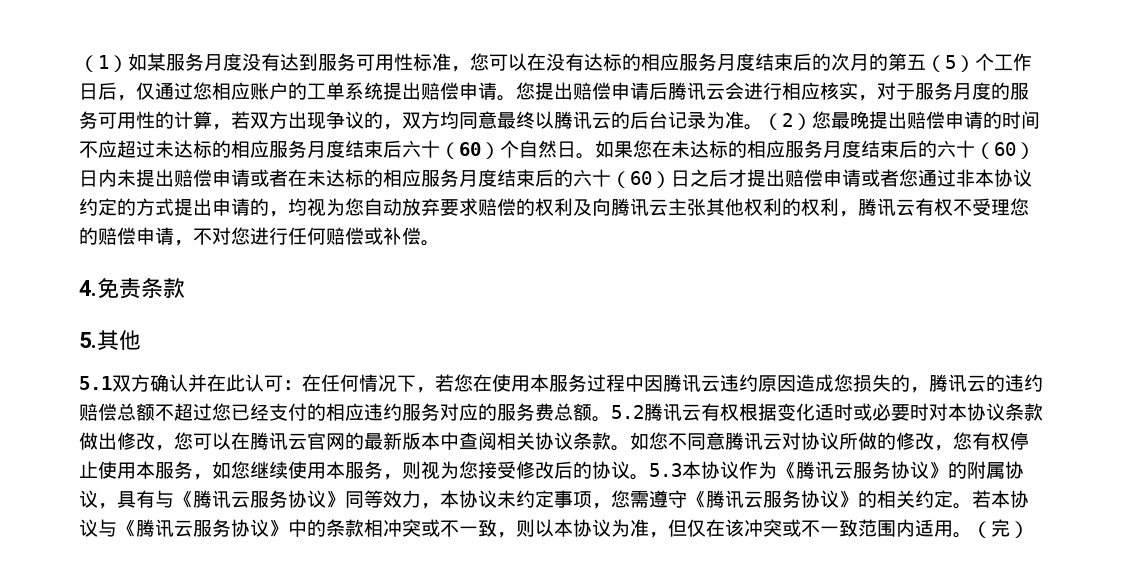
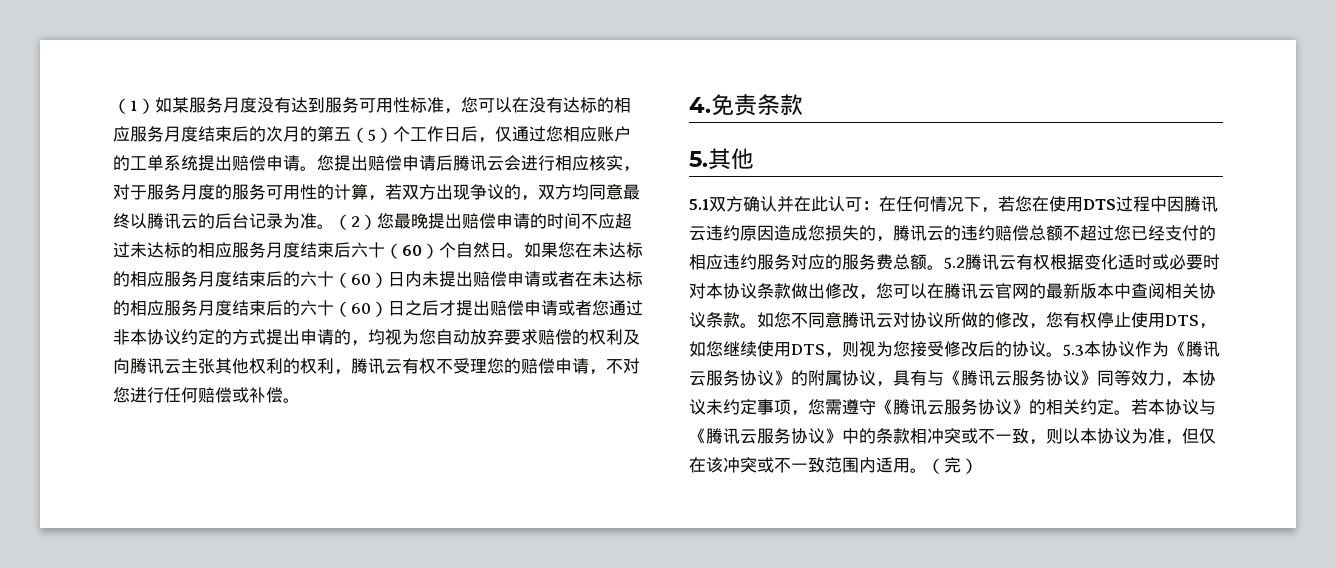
- 5.1双方确认并在此认可：在任何情况下，若您在使用本服务过程中因腾讯云违约原因造成您损失的，腾讯云的违约赔偿总额不超过您已经支付的相应违约服务对应的服务费总额。
+ 5.1双方确认并在此认可：在任何情况下，若您在使用DTS过程中因腾讯云违约原因造成您损失的，腾讯云的违约赔偿总额不超过您已经支付的相应违约服务对应的服务费总额。
- 如您不同意腾讯云对协议所做的修改，您有权停止使用本服务，如您继续使用本服务，则视为您接受修改后的协议。
+ 如您不同意腾讯云对协议所做的修改，您有权停止使用DTS，如您继续使用DTS，则视为您接受修改后的协议。

